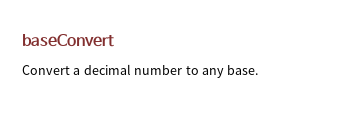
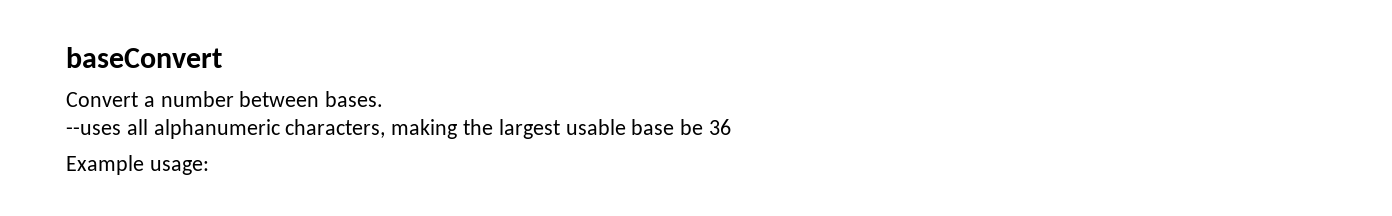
- Convert a decimal number to any base.
+ Convert a number between bases.
+ --uses all alphanumeric characters, making the largest usable base be 36
+ Example usage:

